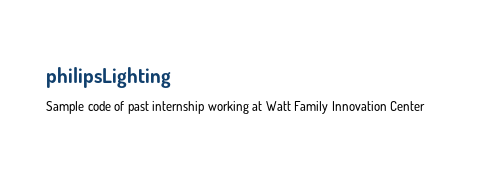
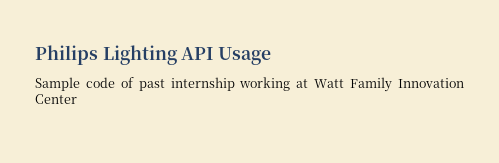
- philipsLighting
+ Philips Lighting API Usage

